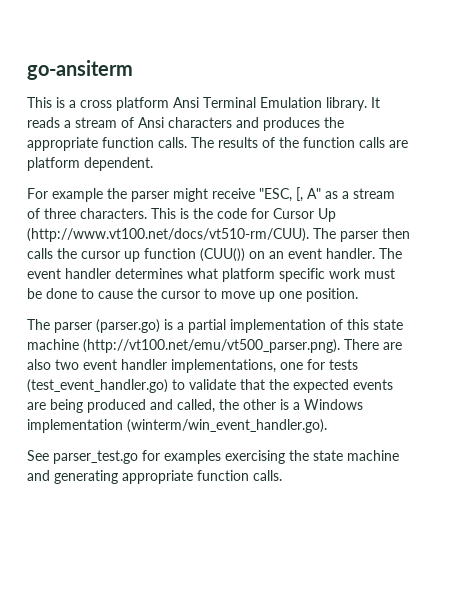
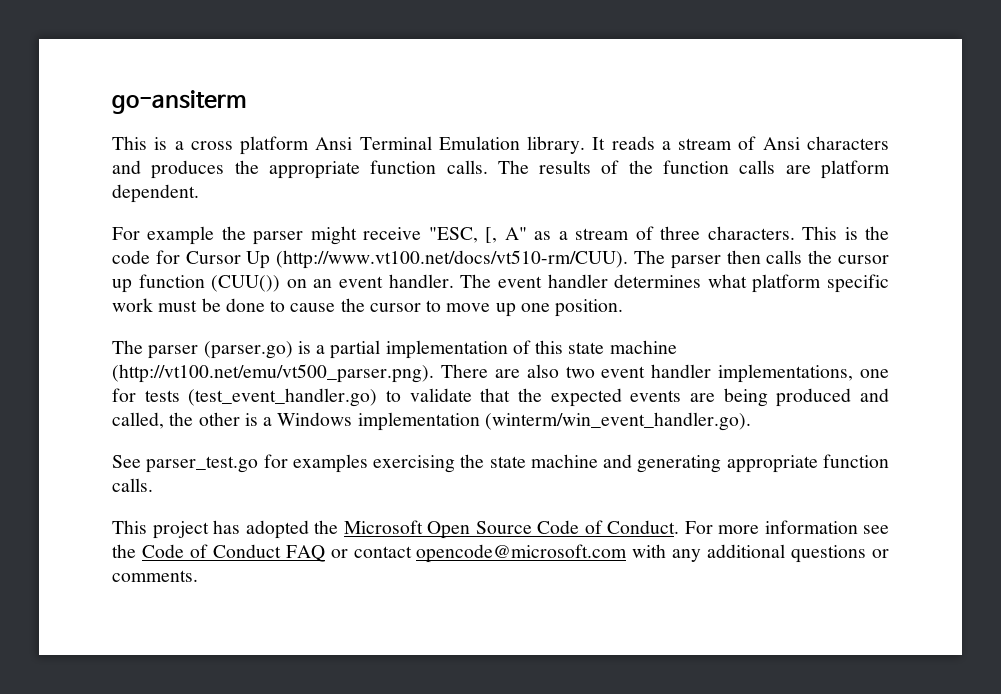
+ This project has adopted the Microsoft Open Source Code of Conduct. For more information see the Code of Conduct FAQ or contact opencode@microsoft.com with any additional questions or comments.

